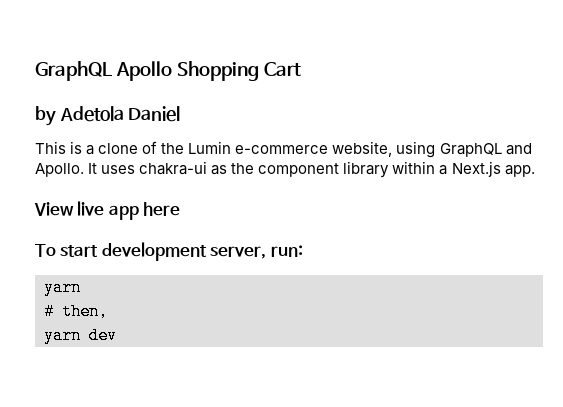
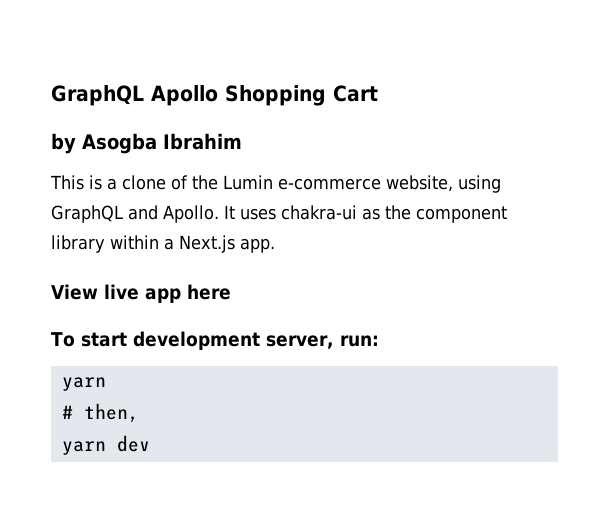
- by Adetola Daniel
+ by Asogba Ibrahim

